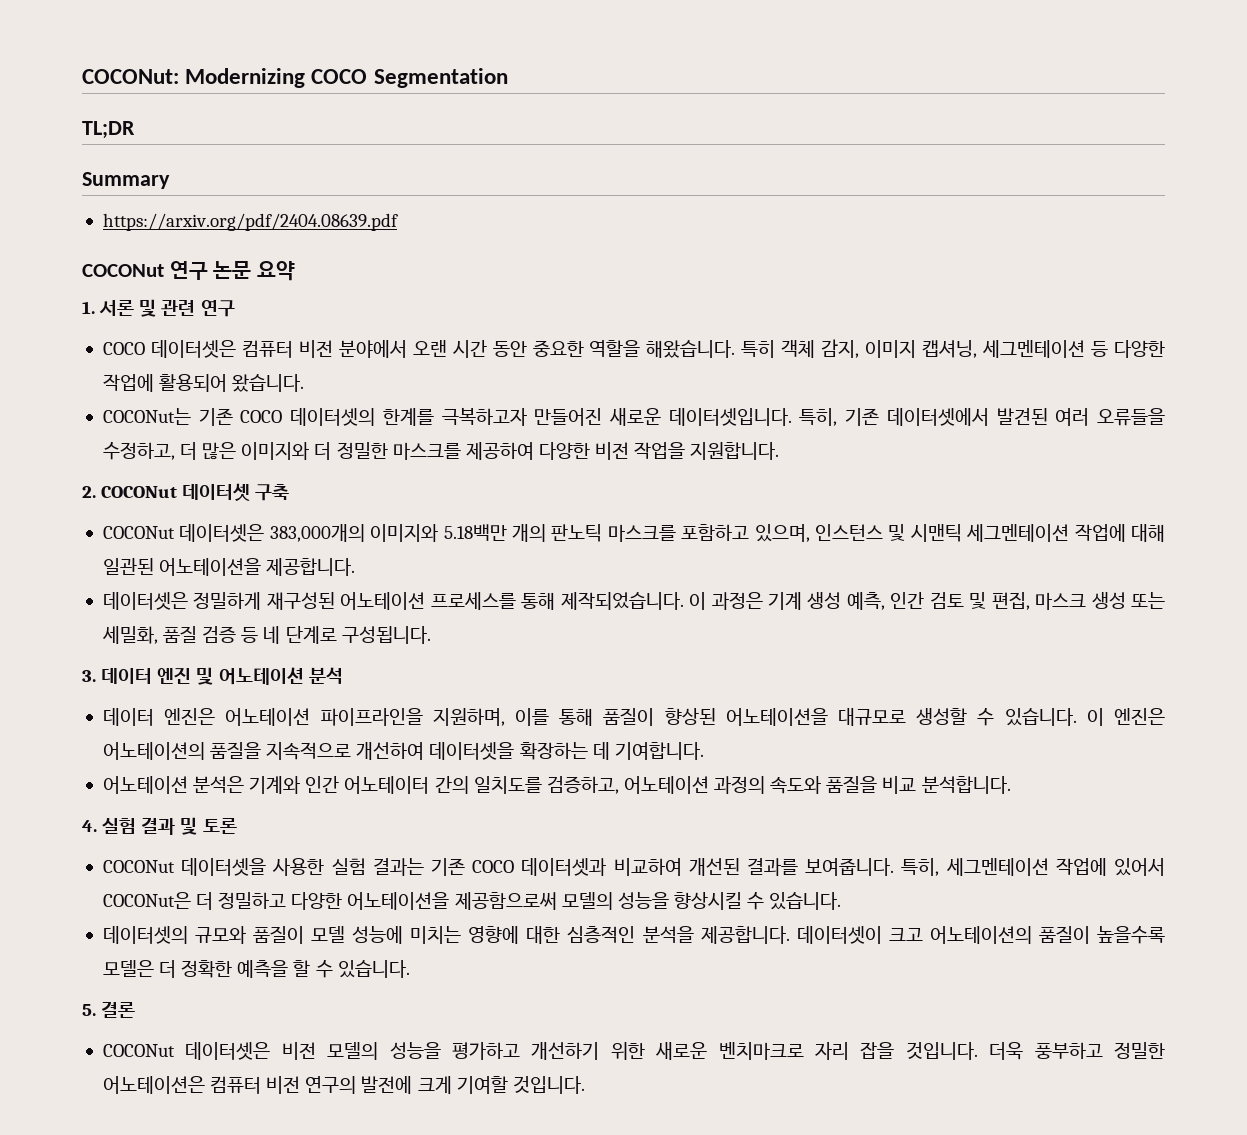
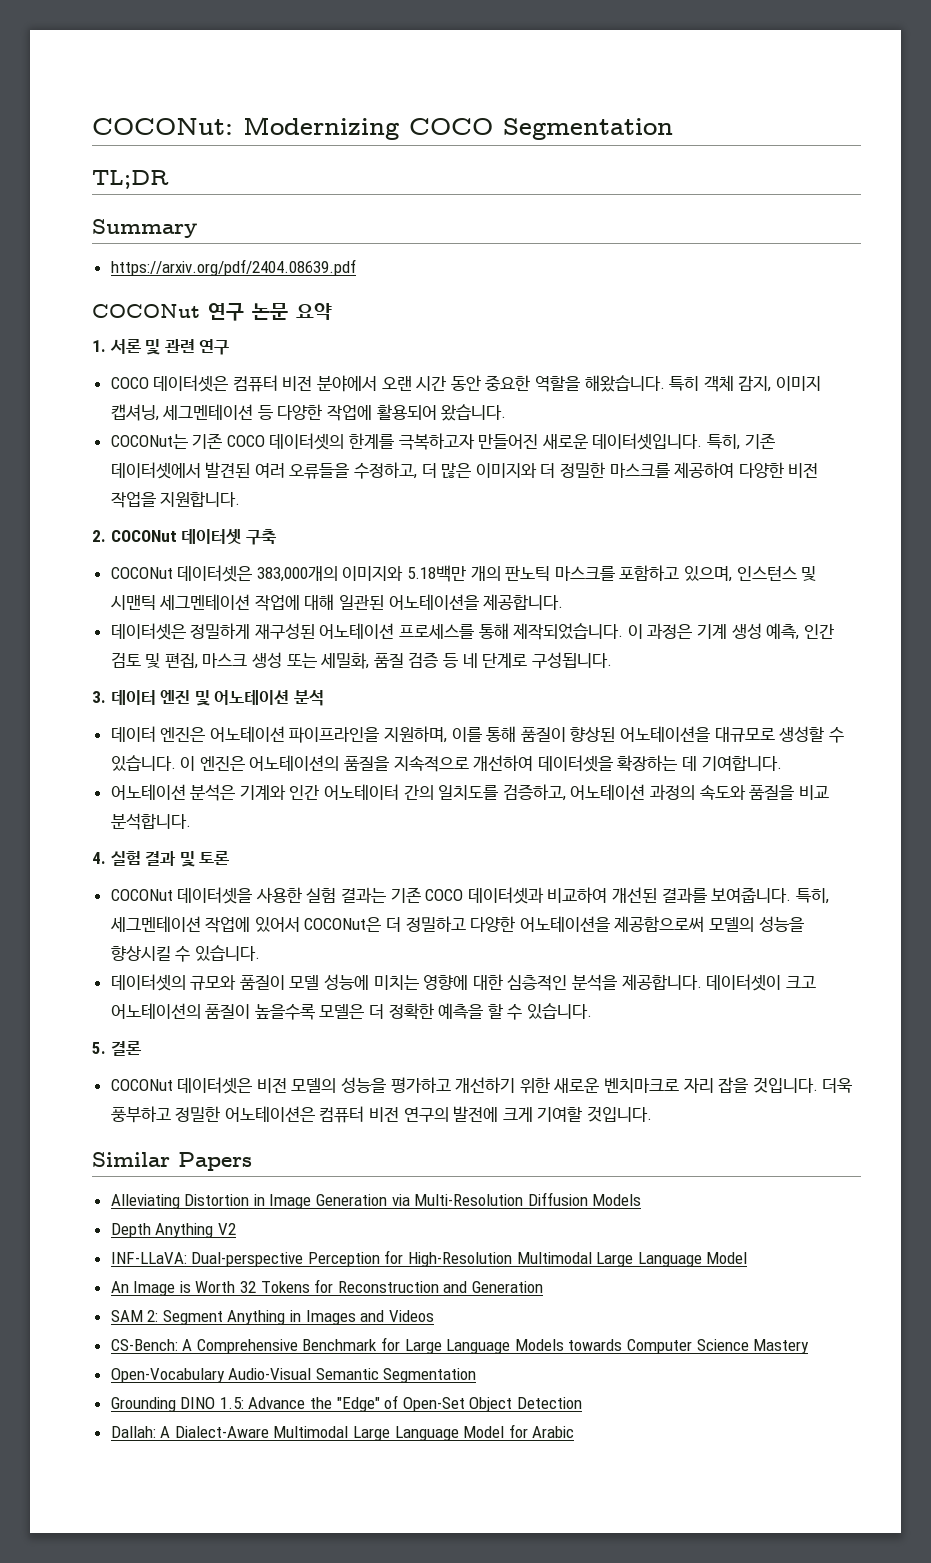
+ Similar Papers
+ Alleviating Distortion in Image Generation via Multi-Resolution Diffusion Models
+ Depth Anything V2
+ INF-LLaVA: Dual-perspective Perception for High-Resolution Multimodal Large Language Model
+ An Image is Worth 32 Tokens for Reconstruction and Generation
+ SAM 2: Segment Anything in Images and Videos
+ CS-Bench: A Comprehensive Benchmark for Large Language Models towards Computer Science Mastery
+ Open-Vocabulary Audio-Visual Semantic Segmentation
+ Grounding DINO 1.5: Advance the "Edge" of Open-Set Object Detection
+ Dallah: A Dialect-Aware Multimodal Large Language Model for Arabic

